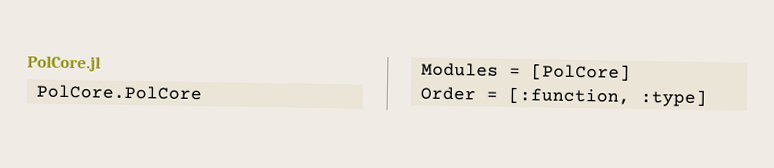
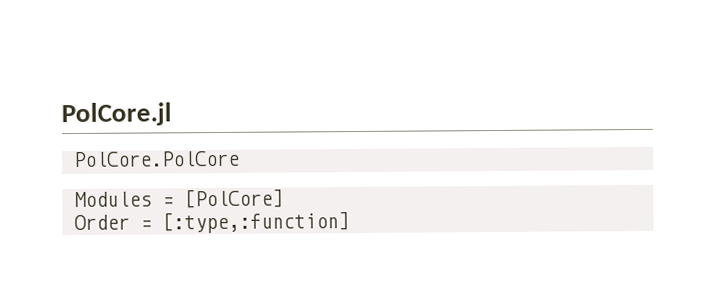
- Order = [:function, :type]
+ Order = [:type,:function]

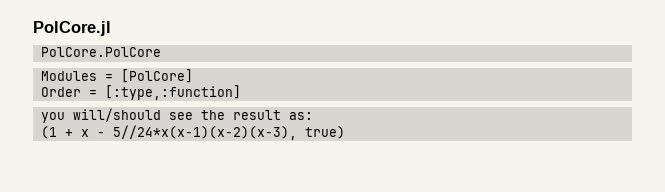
+ you will/should see the result as:
+ (1 + x - 5//24*x(x-1)(x-2)(x-3), true)

